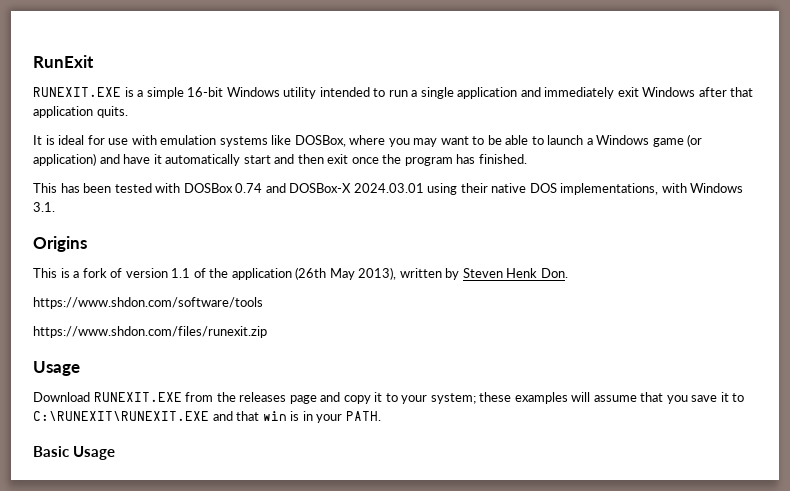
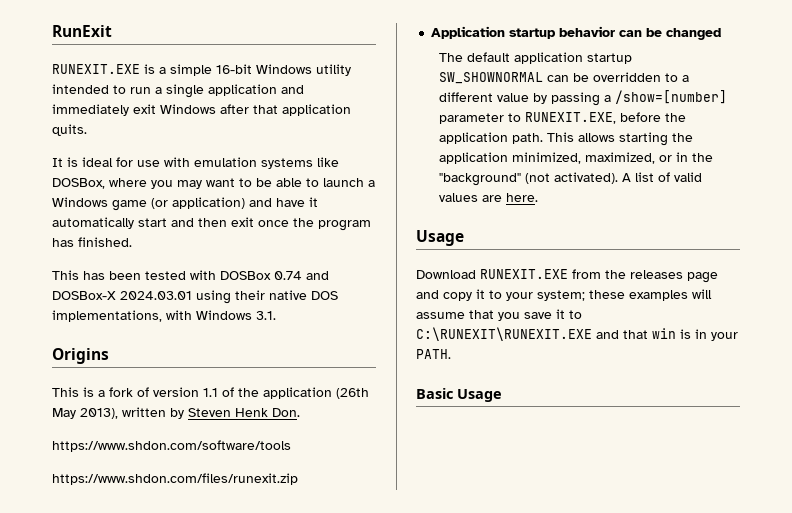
+ Application startup behavior can be changed
+ The default application startup SW_SHOWNORMAL can be overridden to a different value by passing a /show=[number] parameter to RUNEXIT.EXE, before the application path. This allows starting the application minimized, maximized, or in the "background" (not activated). A list of valid values are here.

